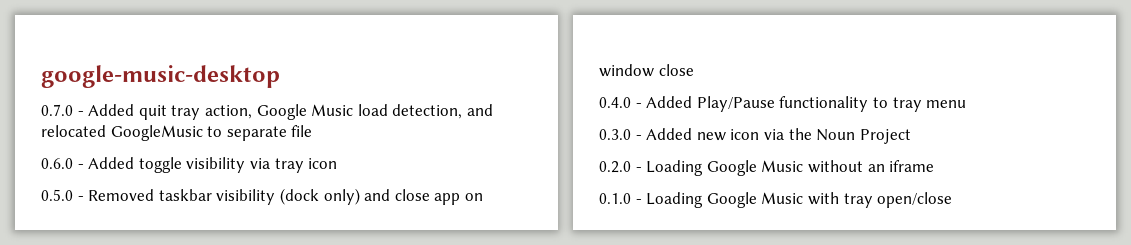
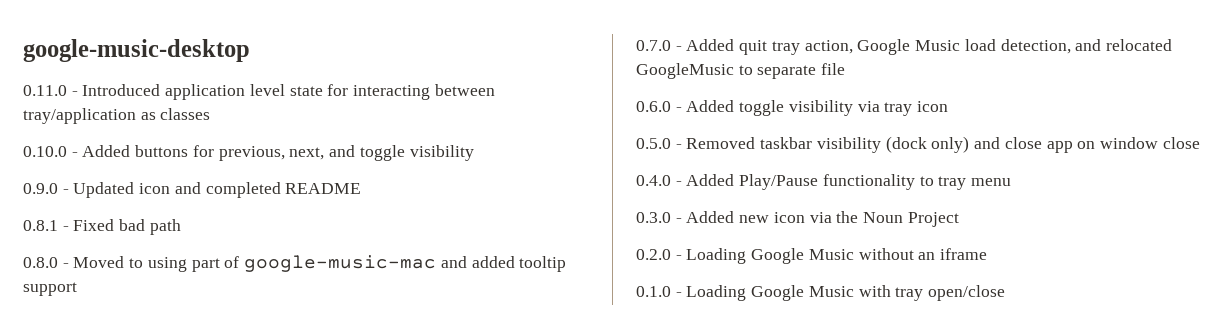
+ 0.11.0 - Introduced application level state for interacting between tray/application as classes
+ 0.10.0 - Added buttons for previous, next, and toggle visibility
+ 0.9.0 - Updated icon and completed README
+ 0.8.1 - Fixed bad path
+ 0.8.0 - Moved to using part of google-music-mac and added tooltip support

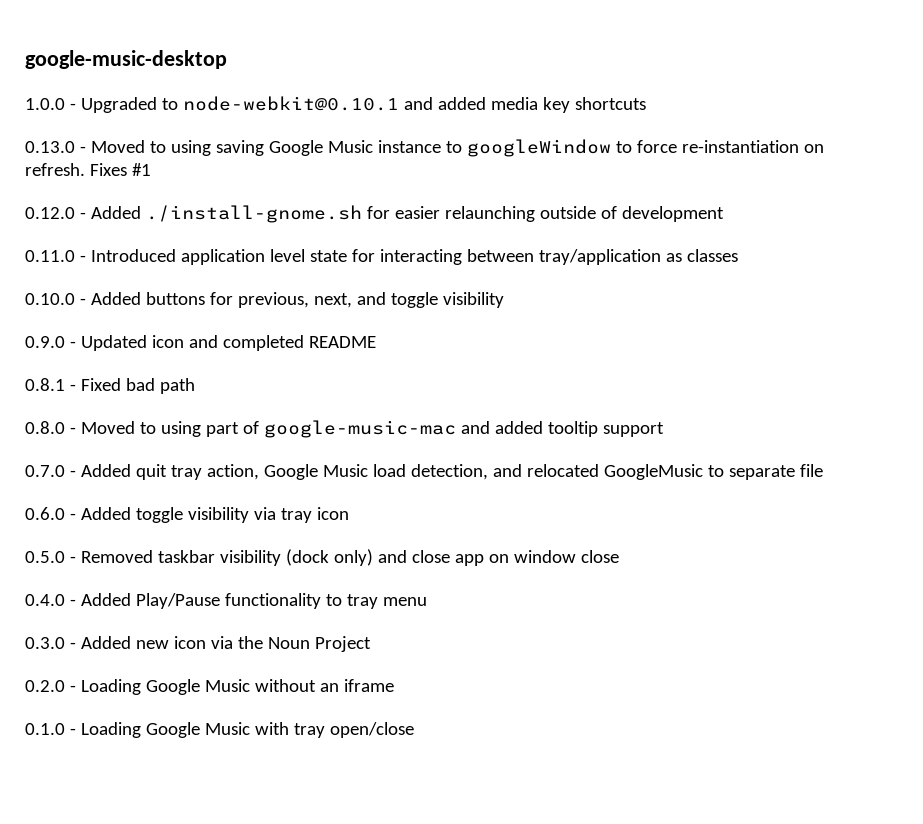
+ 1.0.0 - Upgraded to node-webkit@0.10.1 and added media key shortcuts
+ 0.13.0 - Moved to using saving Google Music instance to googleWindow to force re-instantiation on refresh. Fixes #1
+ 0.12.0 - Added ./install-gnome.sh for easier relaunching outside of development

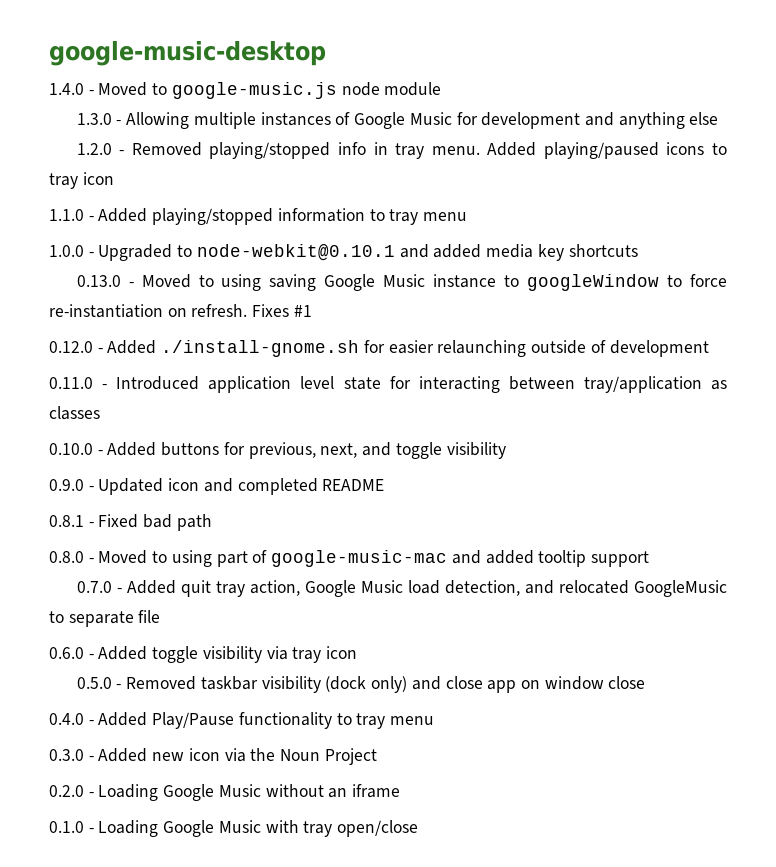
+ 1.4.0 - Moved to google-music.js node module
+ 1.3.0 - Allowing multiple instances of Google Music for development and anything else
+ 1.2.0 - Removed playing/stopped info in tray menu. Added playing/paused icons to tray icon
+ 1.1.0 - Added playing/stopped information to tray menu

